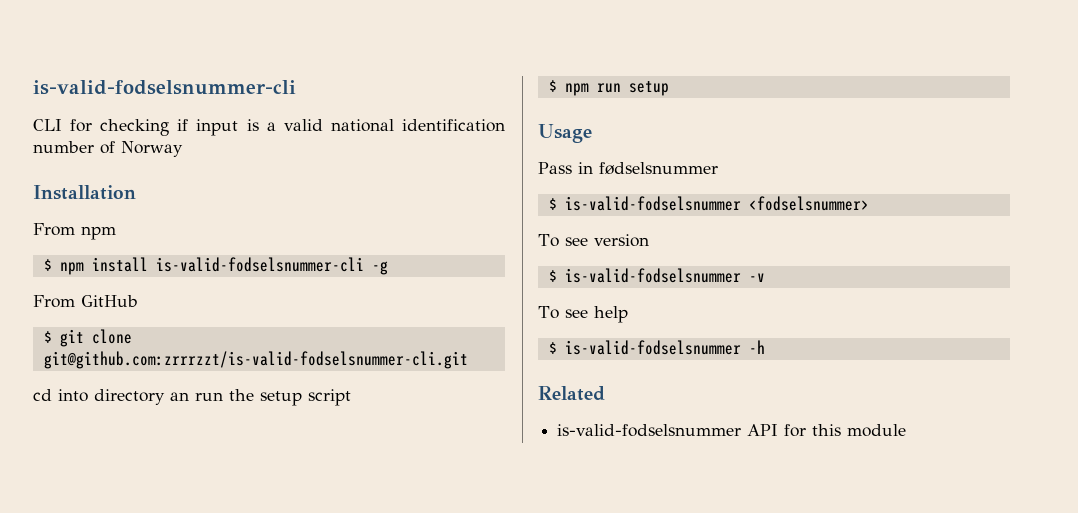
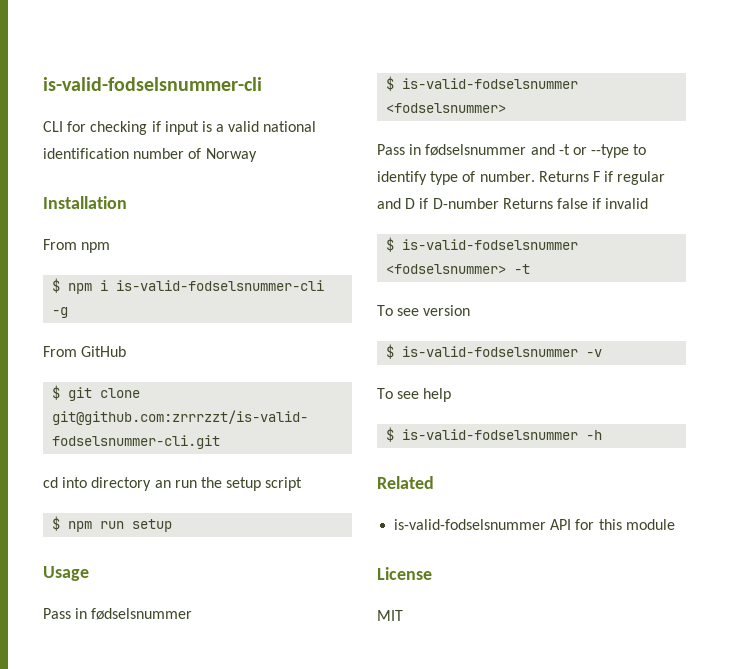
- $ npm install is-valid-fodselsnummer-cli -g
+ $ npm i is-valid-fodselsnummer-cli -g
+ Pass in fødselsnummer and -t or --type to identify type of number. Returns F if regular and D if D-number Returns false if invalid
+ $ is-valid-fodselsnummer <fodselsnummer> -t
+ License
+ MIT

